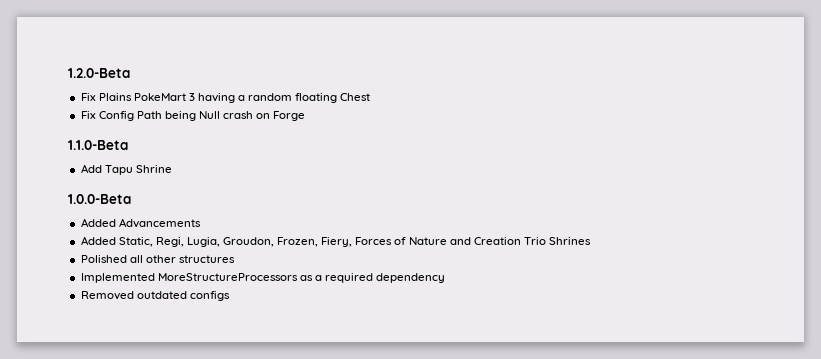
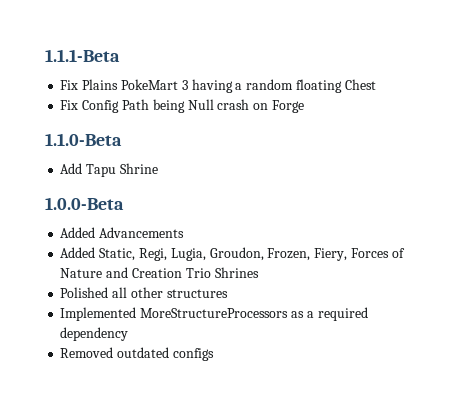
- 1.2.0-Beta
+ 1.1.1-Beta

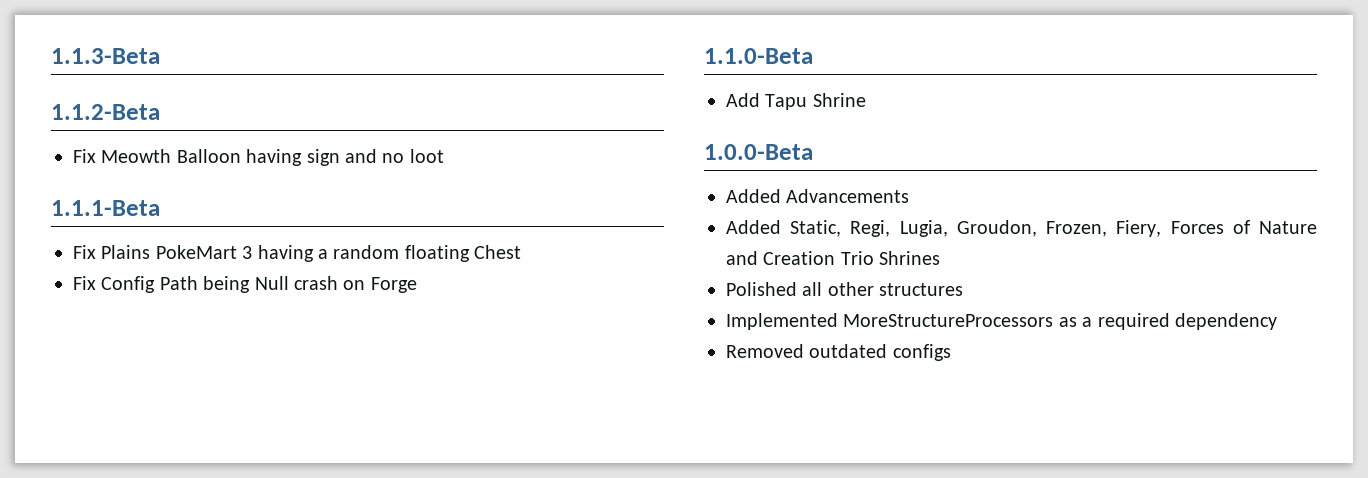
+ 1.1.3-Beta
+ 1.1.2-Beta
+ Fix Meowth Balloon having sign and no loot

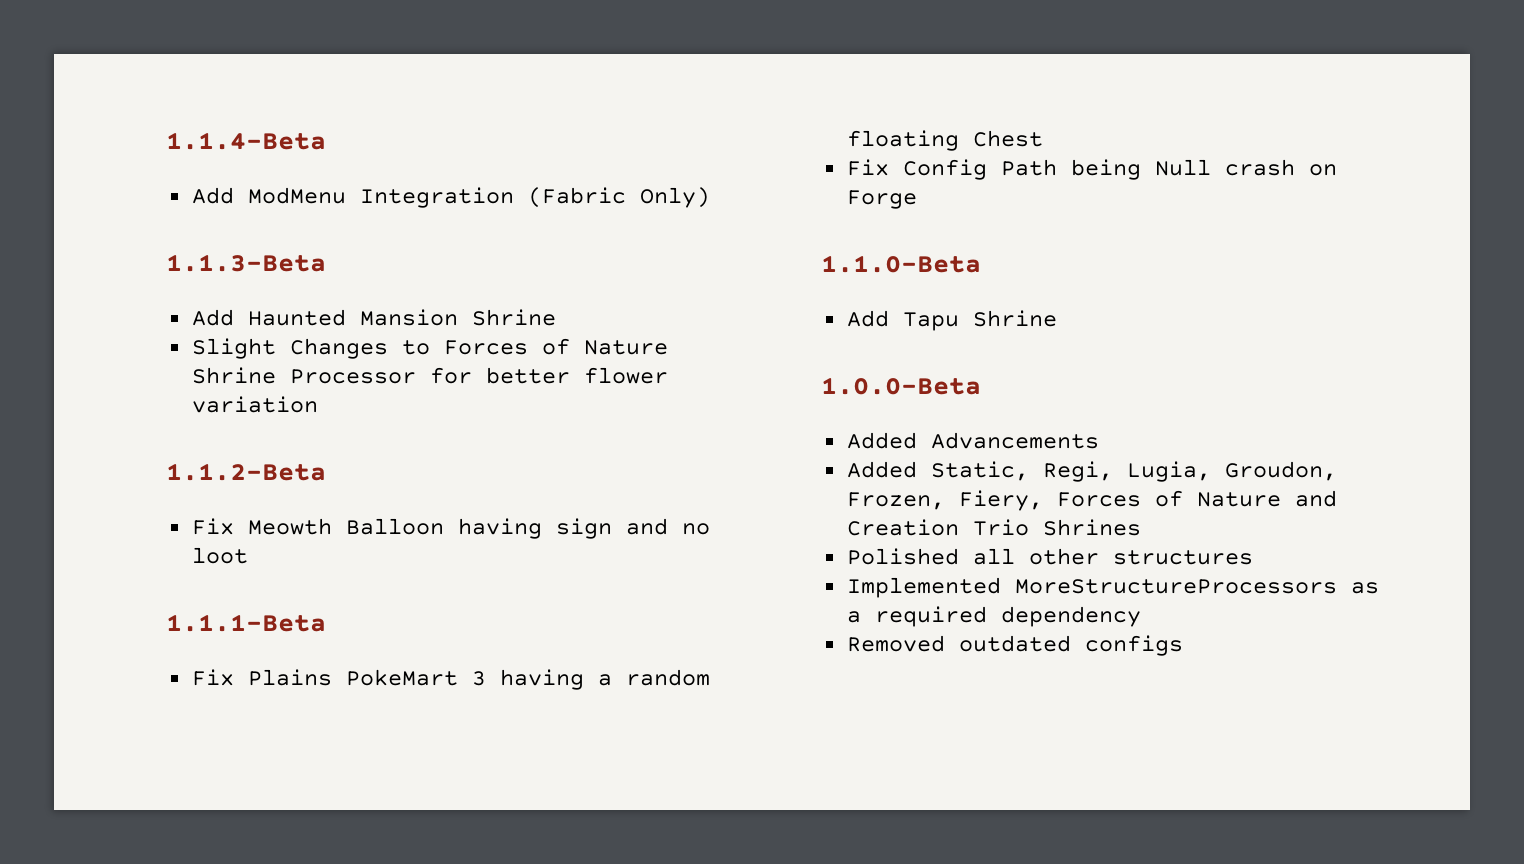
+ 1.1.4-Beta
+ Add ModMenu Integration (Fabric Only)
  1.1.3-Beta
+ Add Haunted Mansion Shrine
+ Slight Changes to Forces of Nature Shrine Processor for better flower variation

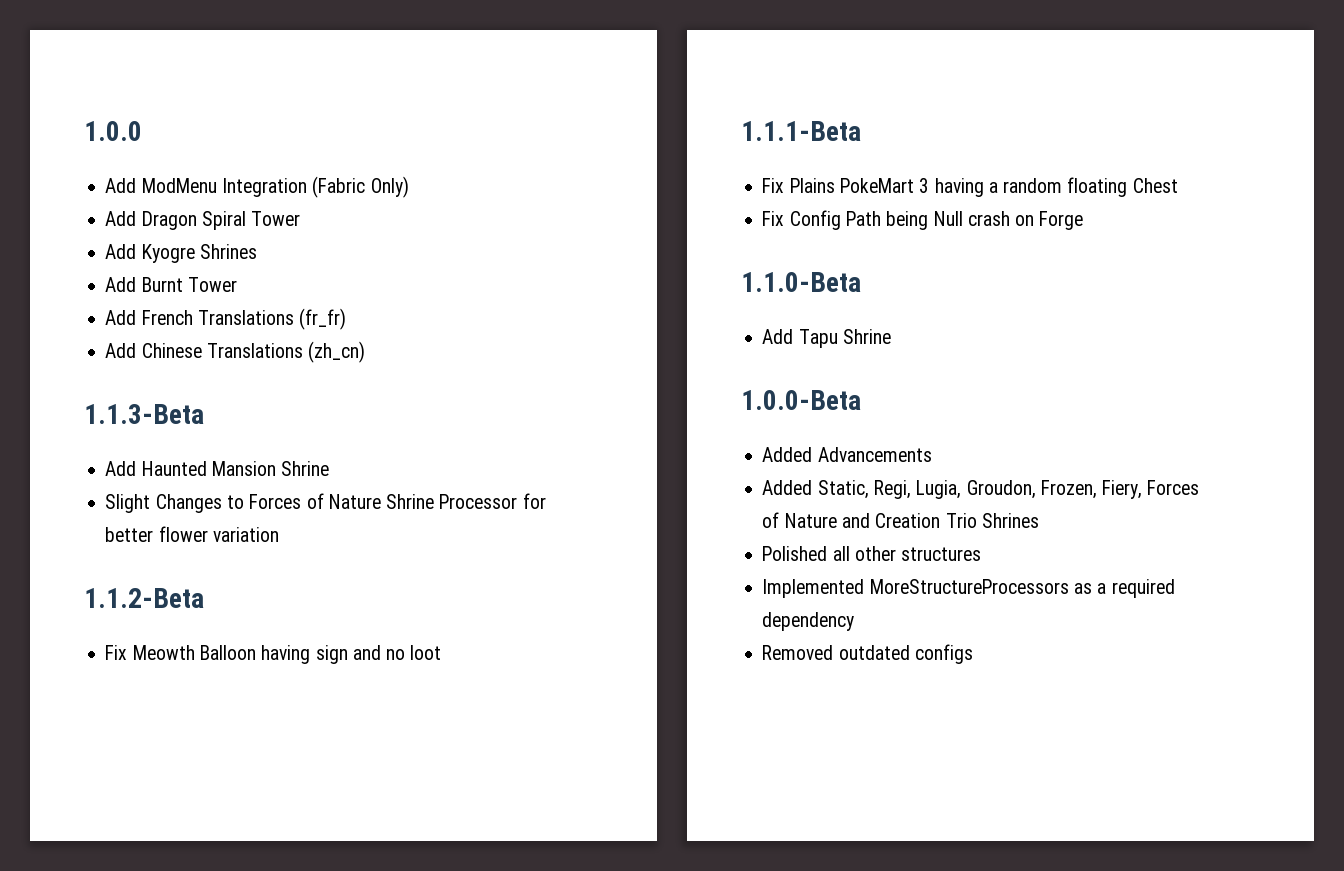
- 1.1.4-Beta
+ 1.0.0
+ Add Dragon Spiral Tower
+ Add Kyogre Shrines
+ Add Burnt Tower
+ Add French Translations (fr_fr)
+ Add Chinese Translations (zh_cn)

